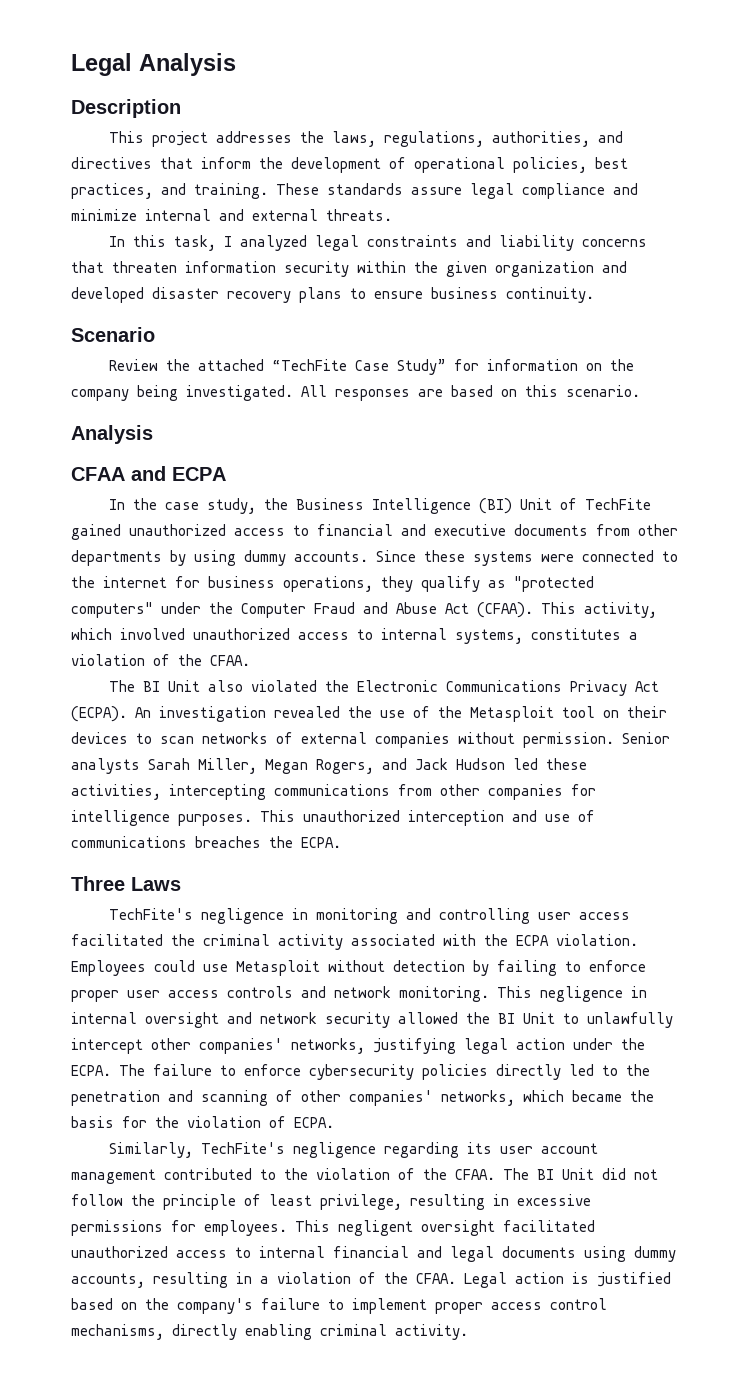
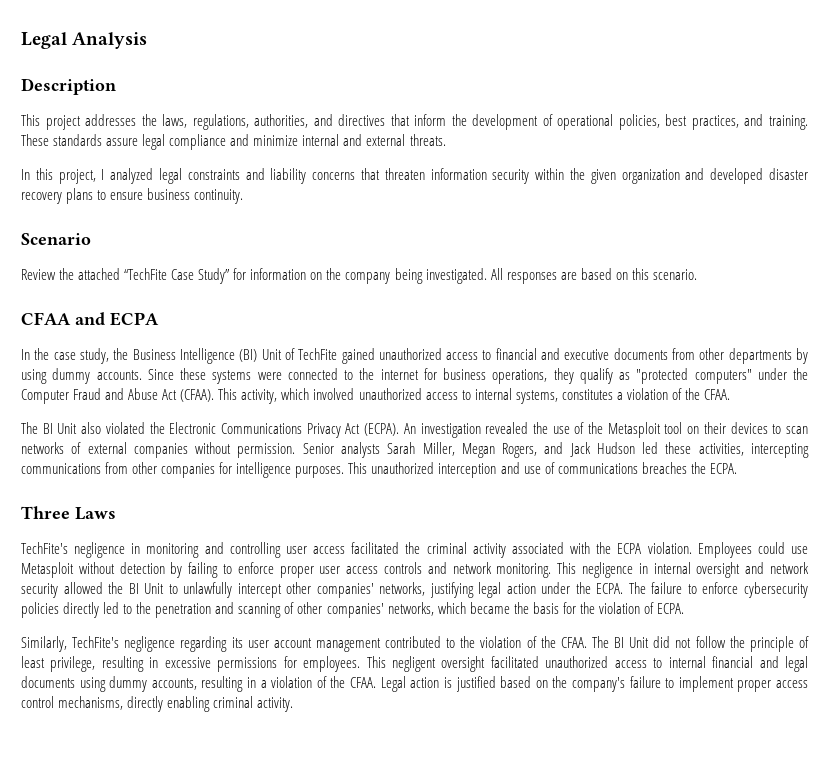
- In this task, I analyzed legal constraints and liability concerns that threaten information security within the given organization and developed disaster recovery plans to ensure business continuity.
+ In this project, I analyzed legal constraints and liability concerns that threaten information security within the given organization and developed disaster recovery plans to ensure business continuity.
  All responses are based on this scenario.
- Analysis

